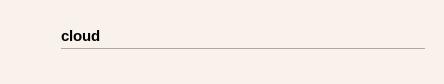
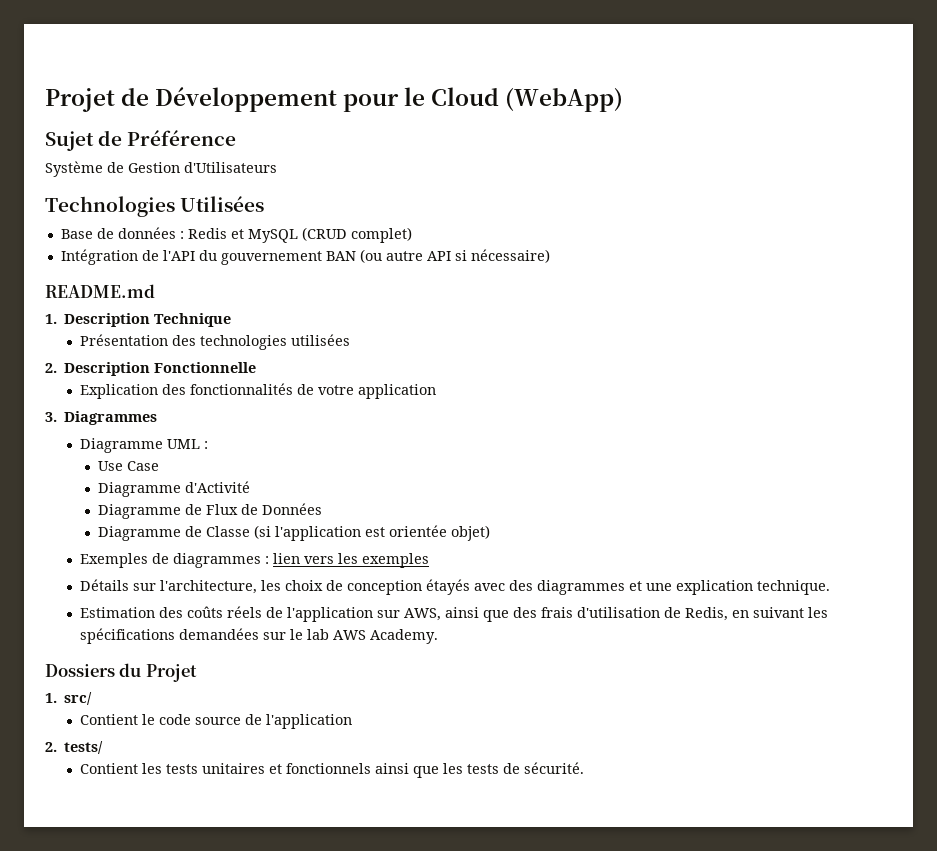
- cloud
+ Projet de Développement pour le Cloud (WebApp)
+ Sujet de Préférence
+ Système de Gestion d'Utilisateurs
+ Technologies Utilisées
+ Base de données : Redis et MySQL (CRUD complet)
+ Intégration de l'API du gouvernement BAN (ou autre API si nécessaire)
+ README.md
+ 1. Description Technique
+ Présentation des technologies utilisées
+ 2. Description Fonctionnelle
+ Explication des fonctionnalités de votre application
+ 3. Diagrammes
+ Diagramme UML :
+ Use Case
+ Diagramme d'Activité
+ Diagramme de Flux de Données
+ Diagramme de Classe (si l'application est orientée objet)
+ Exemples de diagrammes : lien vers les exemples
+ Détails sur l'architecture, les choix de conception étayés avec des diagrammes et une explication technique.
+ Estimation des coûts réels de l'application sur AWS, ainsi que des frais d'utilisation de Redis, en suivant les spécifications demandées sur le lab AWS Academy.
+ Dossiers du Projet
+ 1. src/
+ Contient le code source de l'application
+ 2. tests/
+ Contient les tests unitaires et fonctionnels ainsi que les tests de sécurité.

